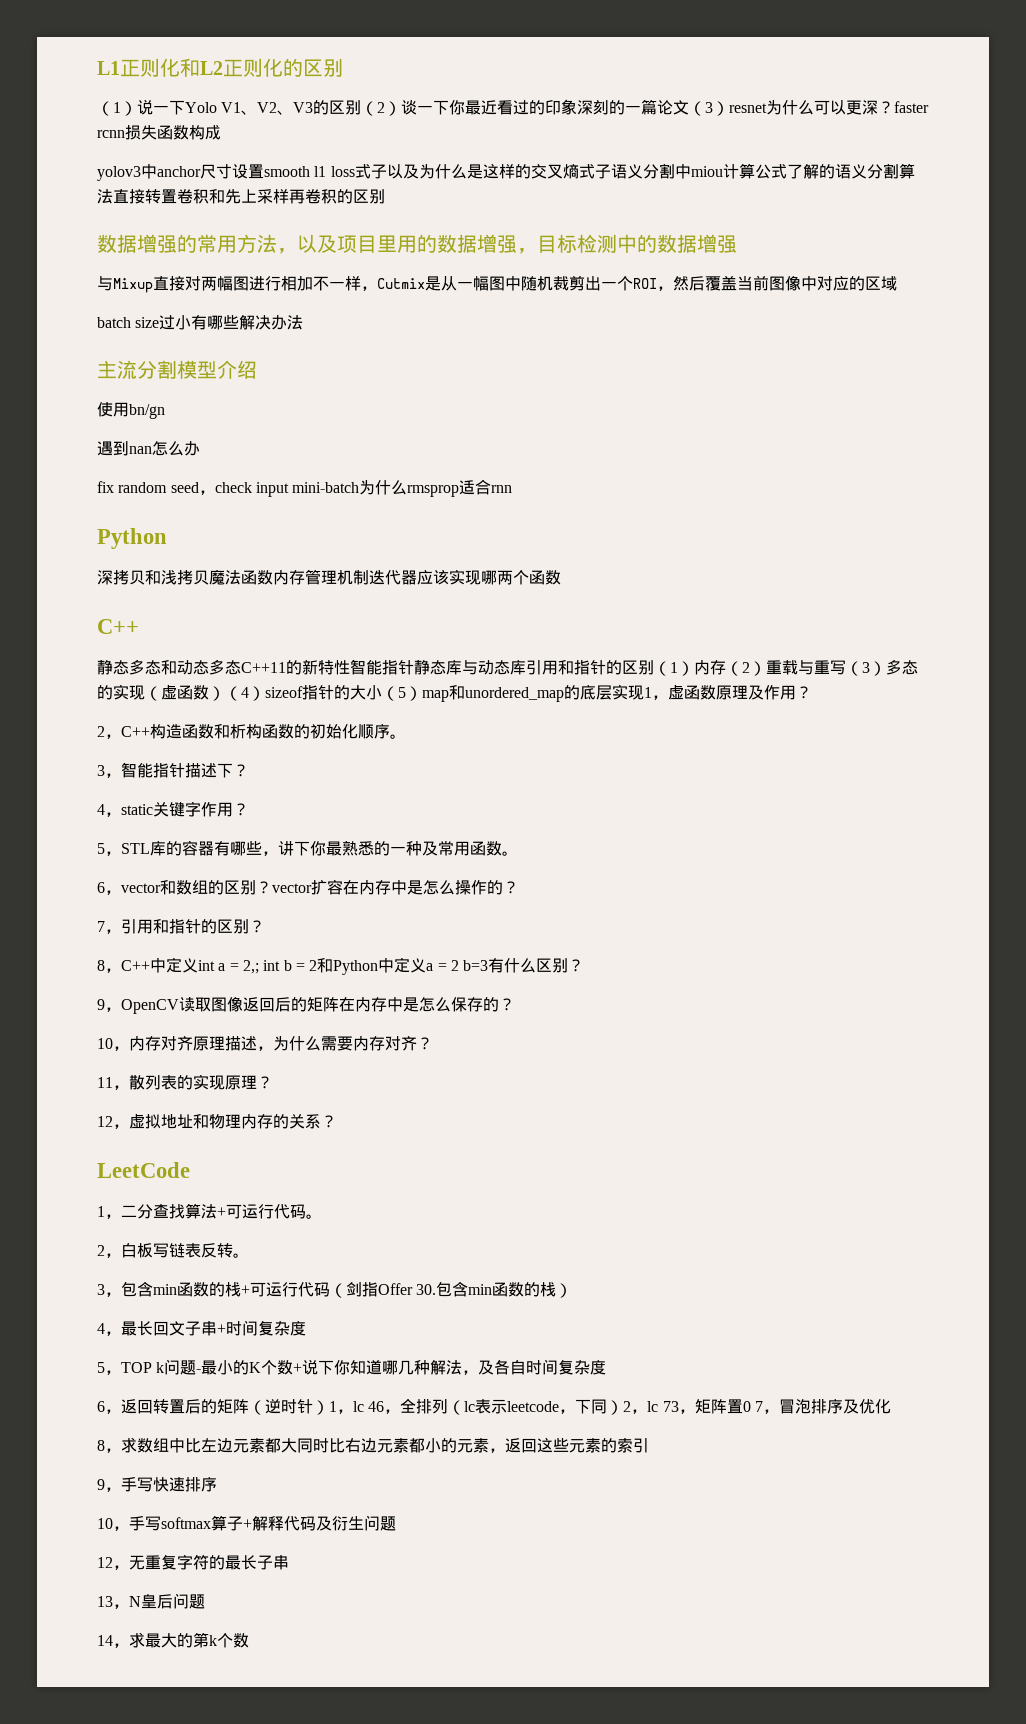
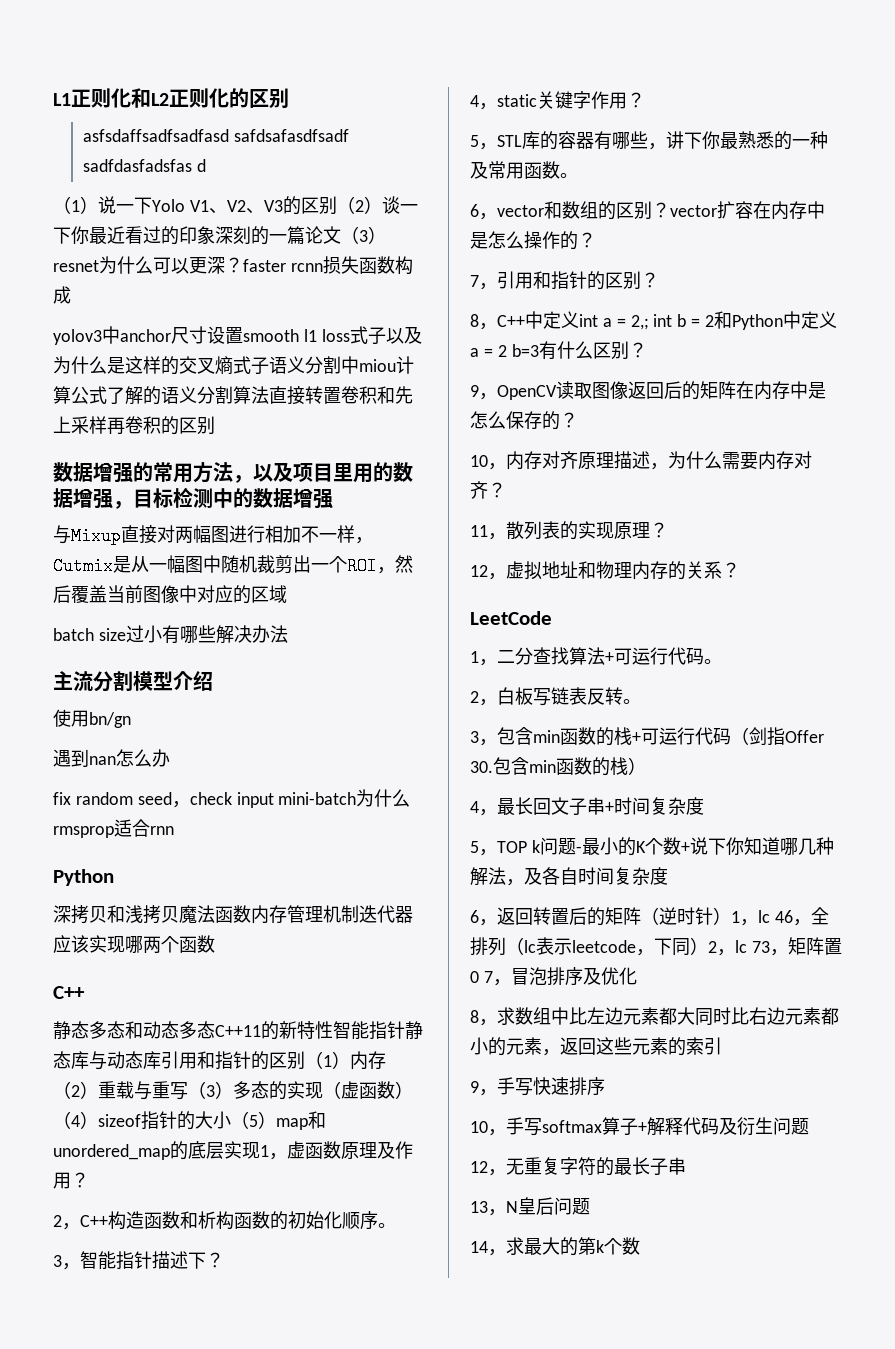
+ asfsdaffsadfsadfasd safdsafasdfsadf sadfdasfadsfas d

